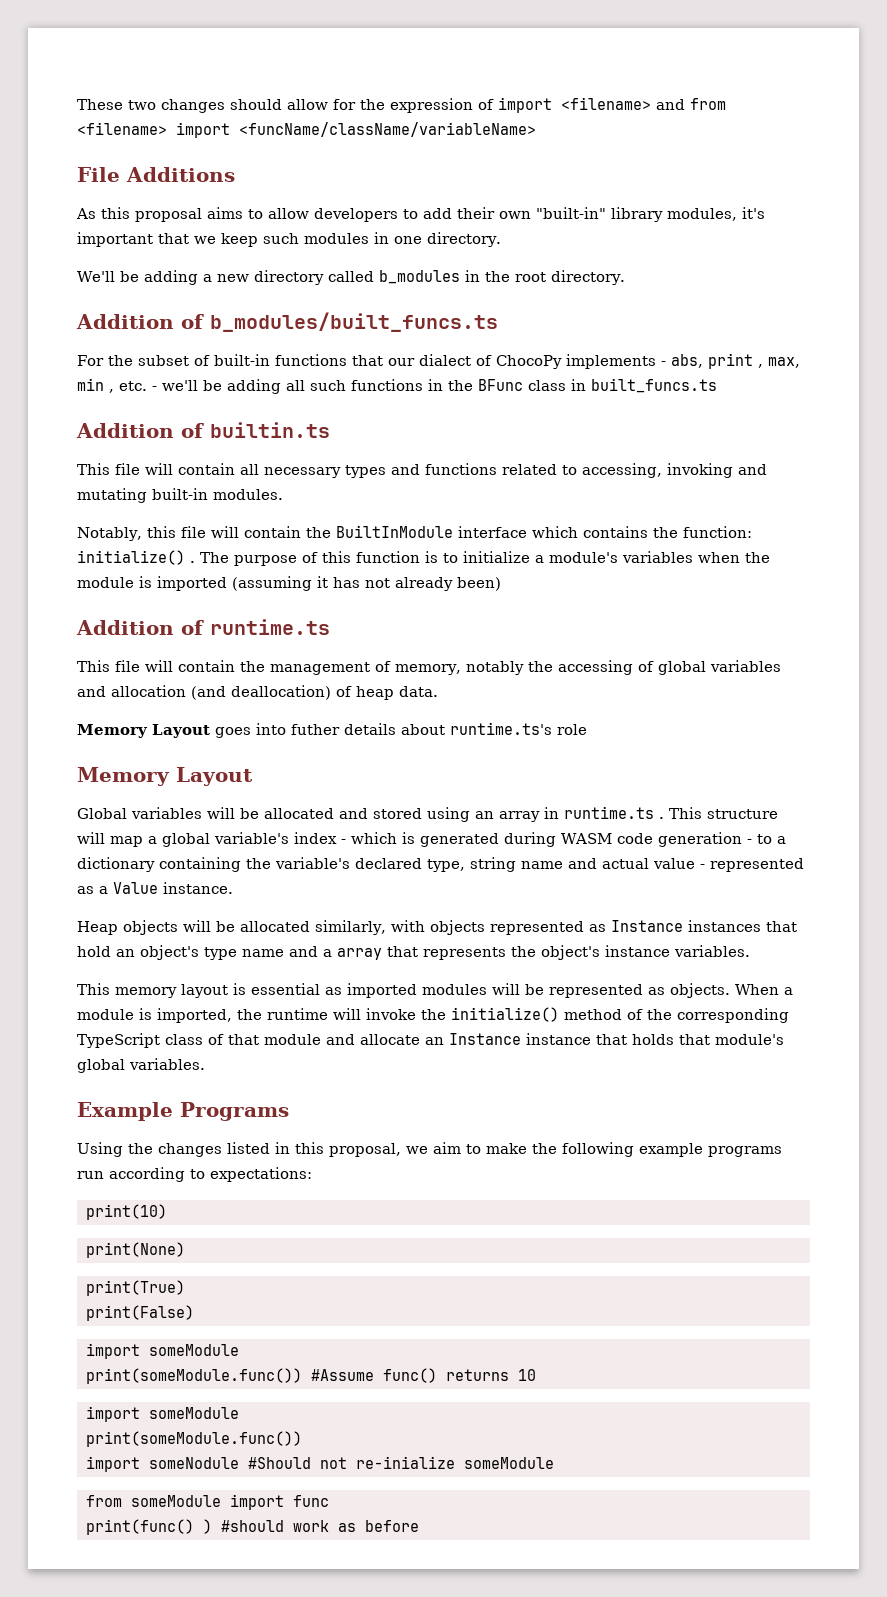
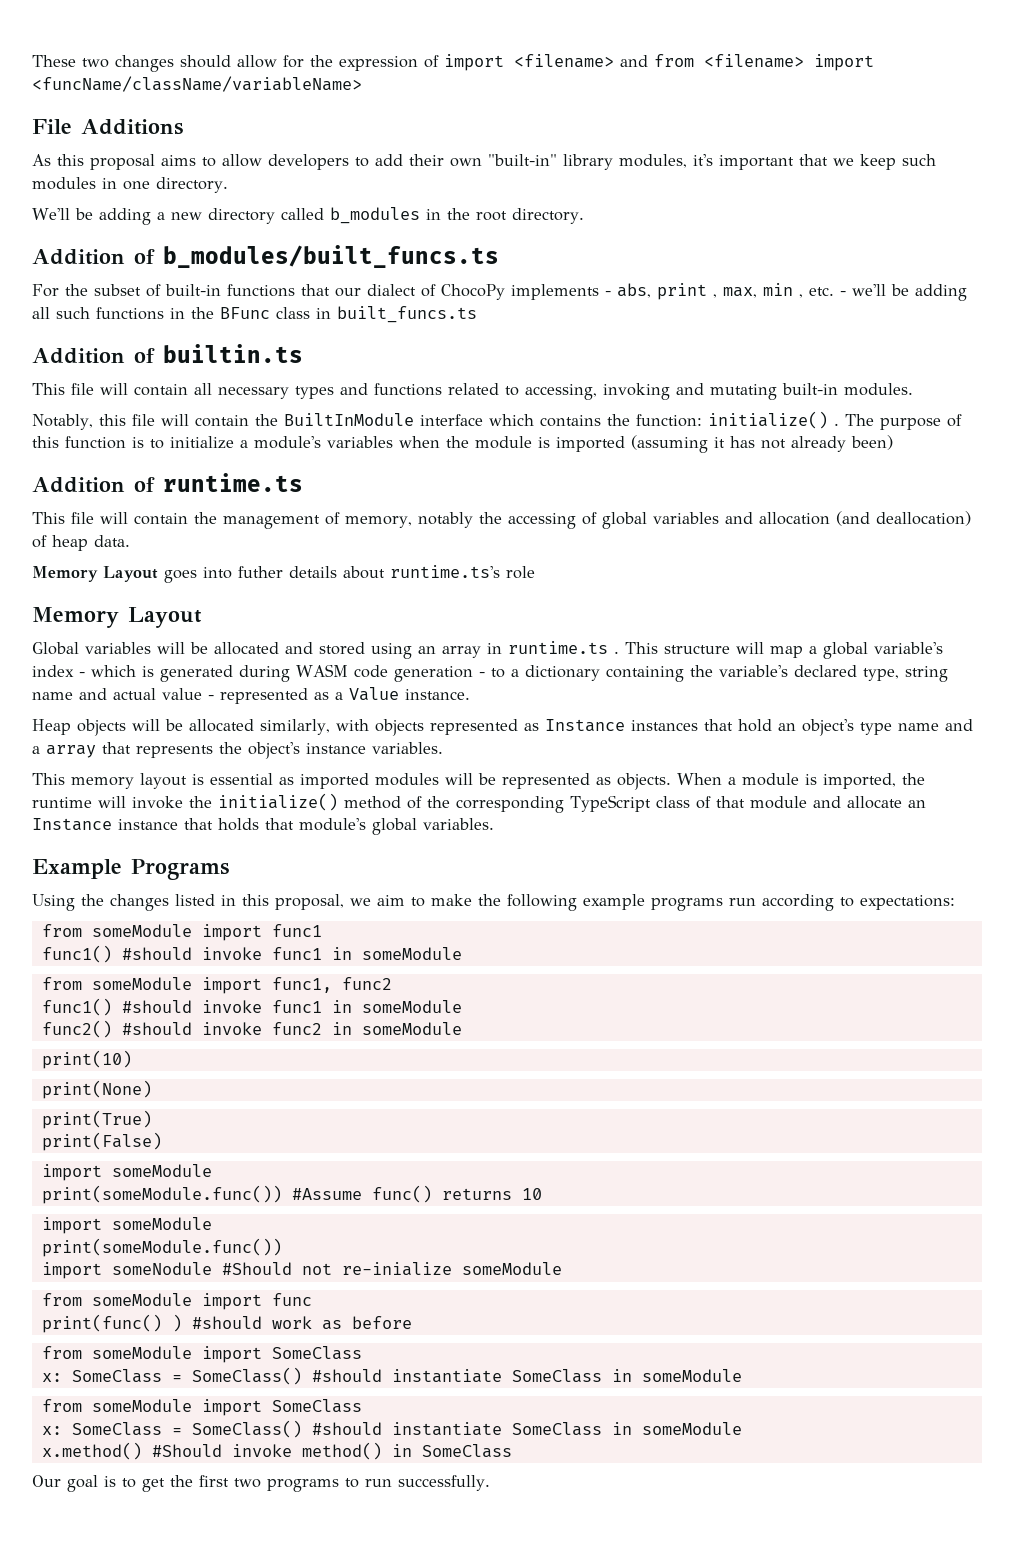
+ from someModule import func1
+ func1() #should invoke func1 in someModule
+ from someModule import func1, func2
+ func1() #should invoke func1 in someModule
+ func2() #should invoke func2 in someModule
  print(func() ) #should work as before
+ from someModule import SomeClass
+ x: SomeClass = SomeClass() #should instantiate SomeClass in someModule
+ from someModule import SomeClass
+ x: SomeClass = SomeClass() #should instantiate SomeClass in someModule
+ x.method() #Should invoke method() in SomeClass
+ Our goal is to get the first two programs to run successfully.

